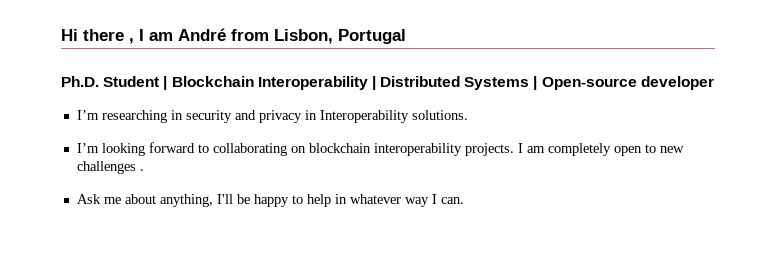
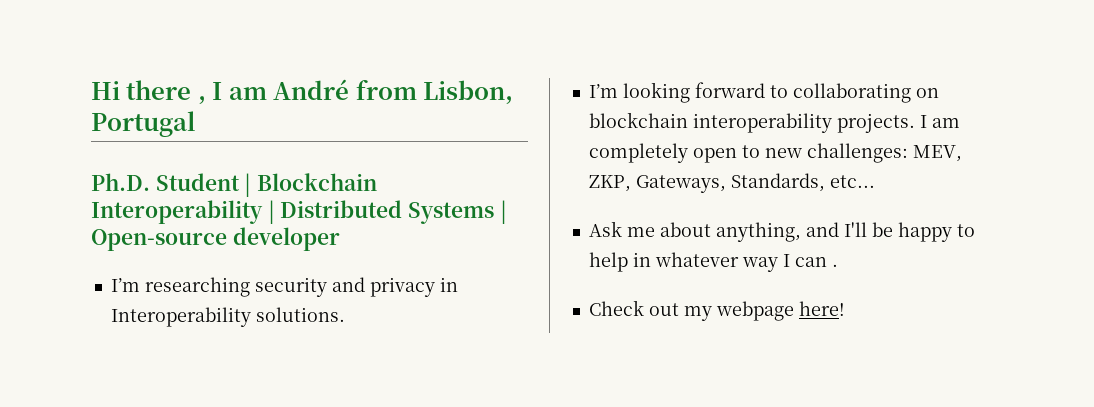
- I’m researching in security and privacy in Interoperability solutions.
+ I’m researching security and privacy in Interoperability solutions.
- I am completely open to new challenges .
+ I am completely open to new challenges: MEV, ZKP, Gateways, Standards, etc...
- Ask me about anything, I'll be happy to help in whatever way I can.
+ Ask me about anything, and I'll be happy to help in whatever way I can .
+ Check out my webpage here!

